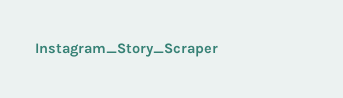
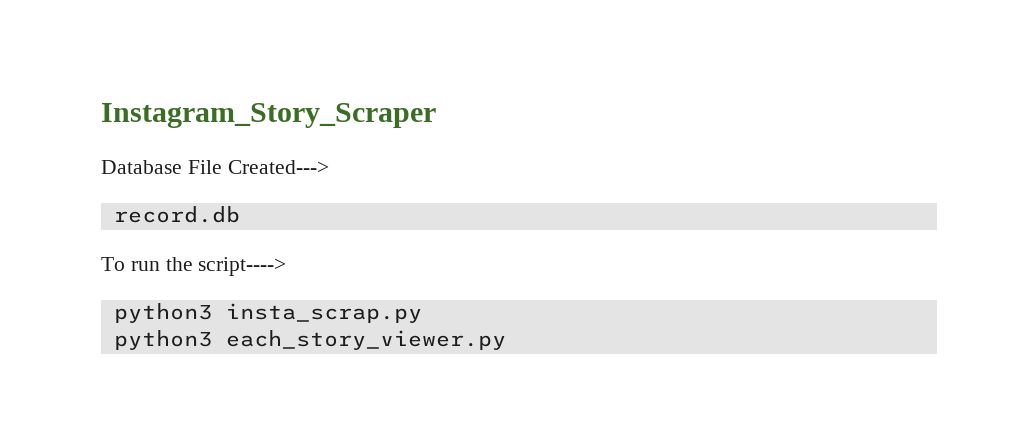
+ Database File Created--->
+ record.db
+ To run the script---->
+ python3 insta_scrap.py
+ python3 each_story_viewer.py

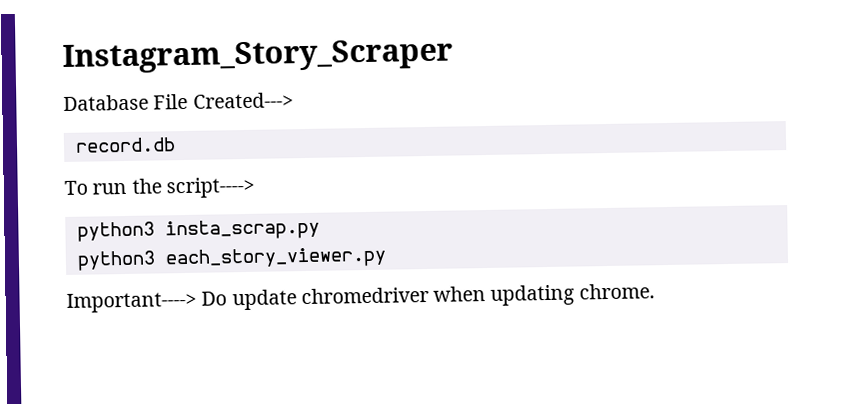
+ Important----> Do update chromedriver when updating chrome.

